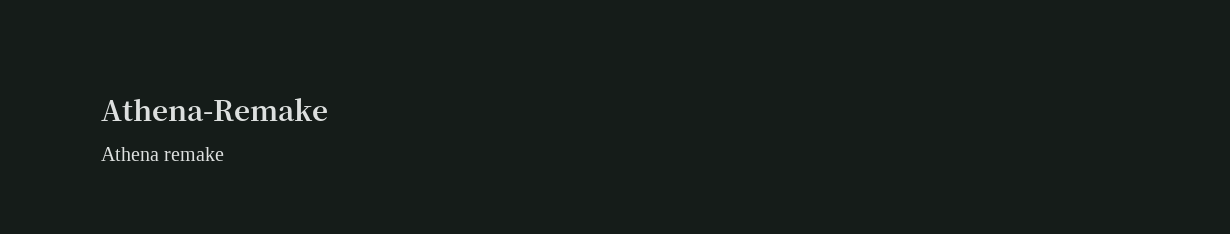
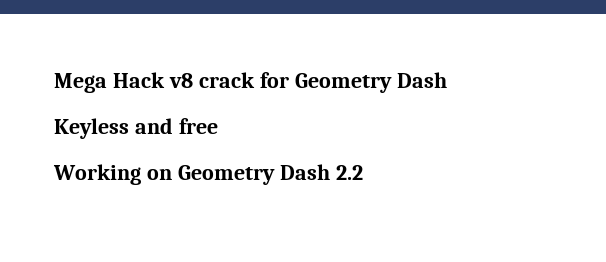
- Athena-Remake
- Athena remake
+ Mega Hack v8 crack for Geometry Dash
+ Keyless and free
+ Working on Geometry Dash 2.2

